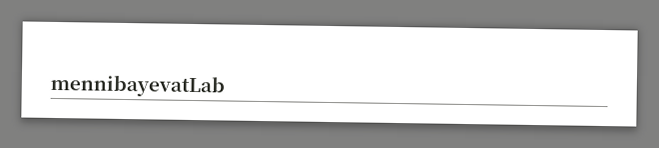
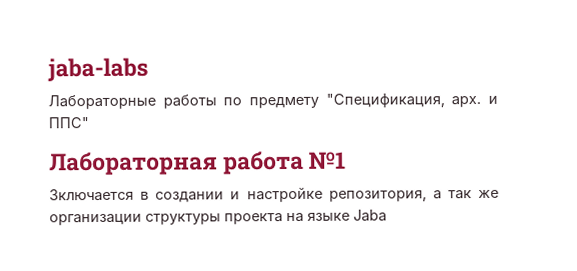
- mennibayevatLab
+ jaba-labs
+ Лабораторные работы по предмету "Спецификация, арх. и ППС"
+ Лабораторная работа №1
+ Зключается в создании и настройке репозитория, а так же организации структуры проекта на языке Jaba

